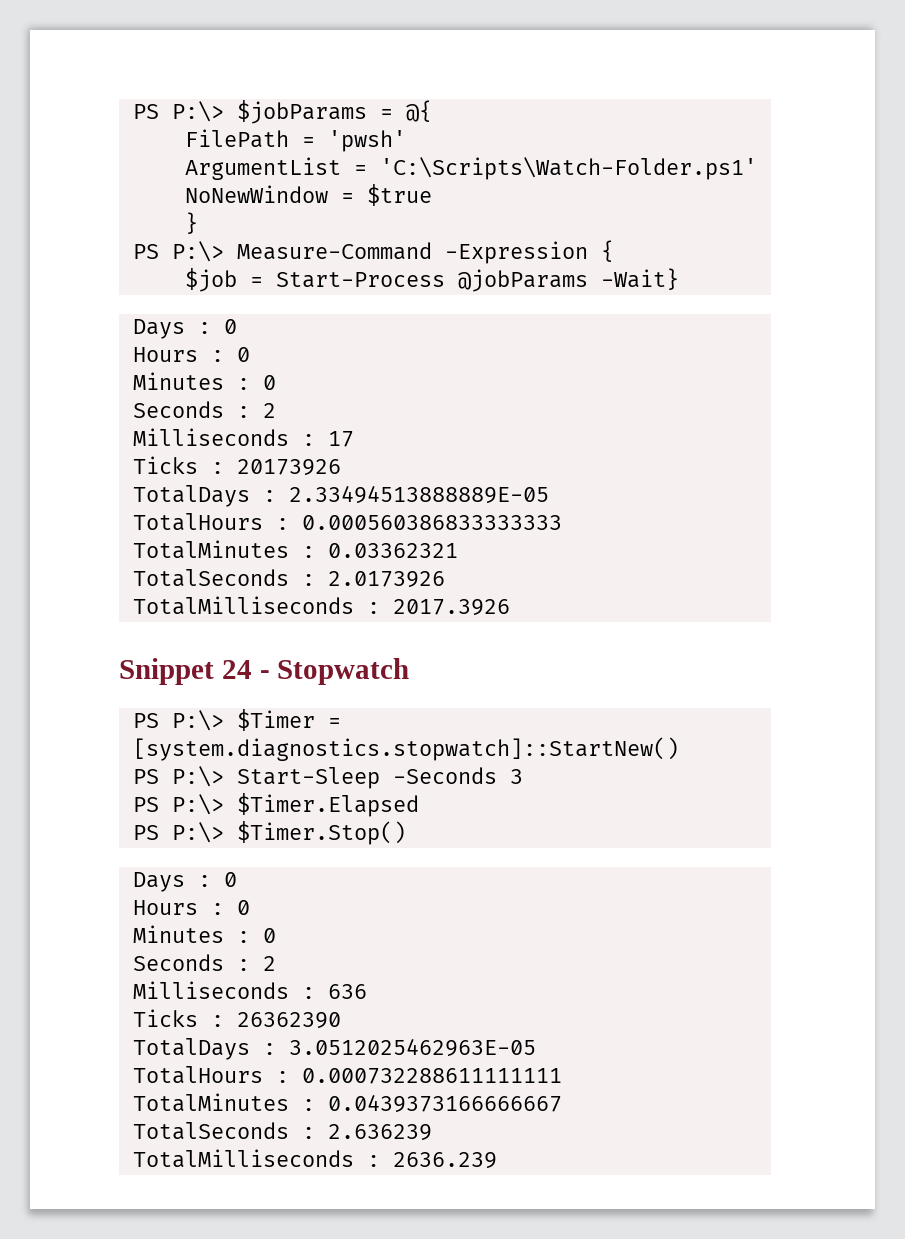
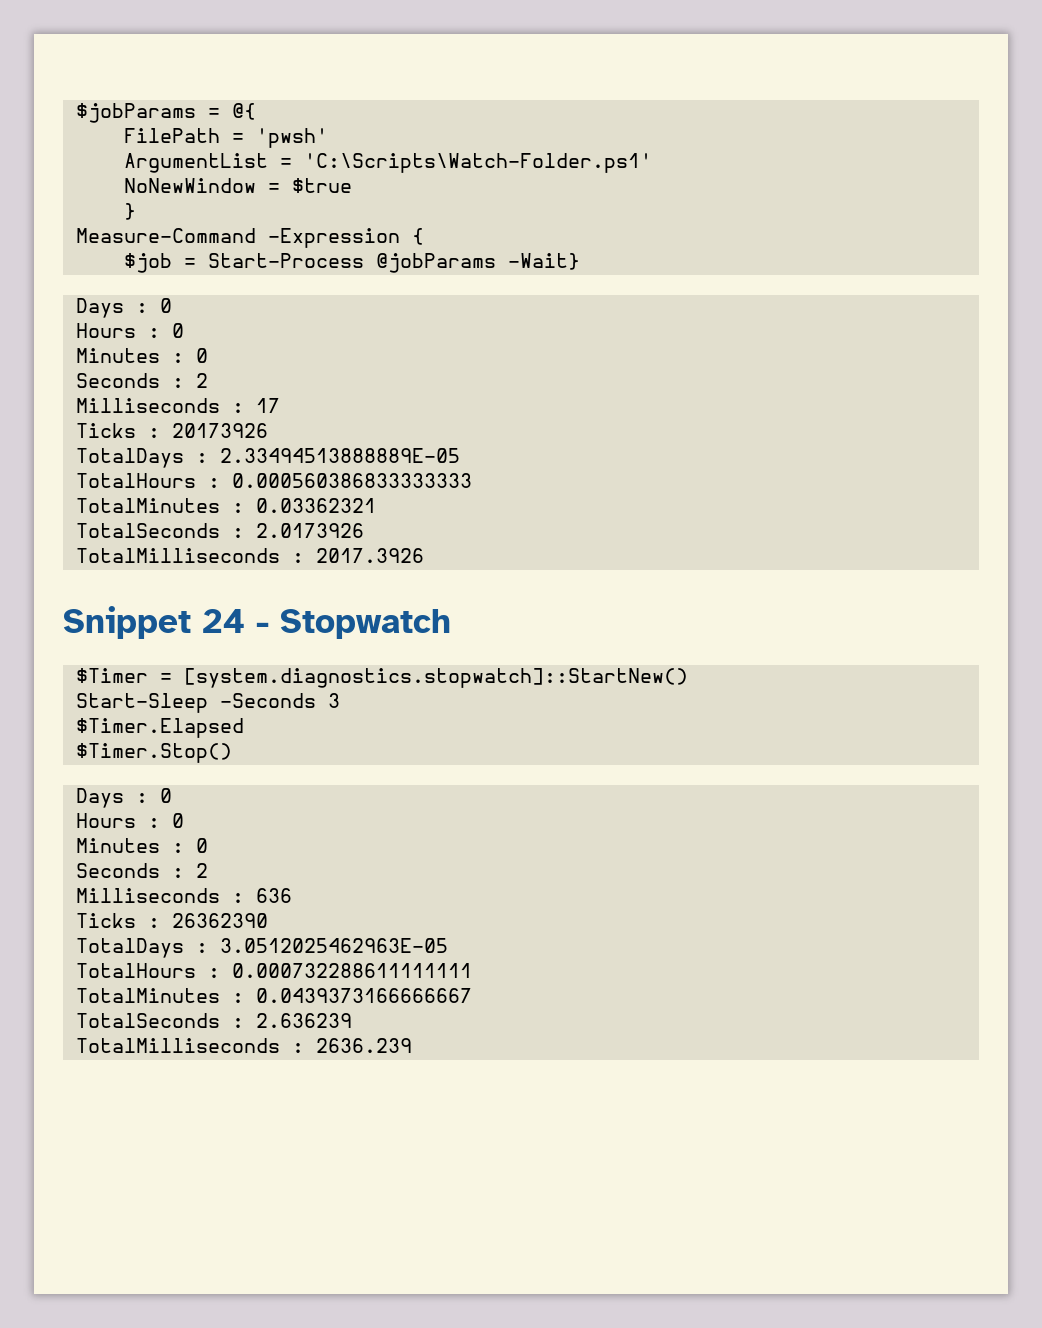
- PS P:\> $jobParams = @{
+ $jobParams = @{
- PS P:\> Measure-Command -Expression {
+ Measure-Command -Expression {
- PS P:\> $Timer = [system.diagnostics.stopwatch]::StartNew()
+ $Timer = [system.diagnostics.stopwatch]::StartNew()
- PS P:\> Start-Sleep -Seconds 3
+ Start-Sleep -Seconds 3
- PS P:\> $Timer.Elapsed
+ $Timer.Elapsed
- PS P:\> $Timer.Stop()
+ $Timer.Stop()

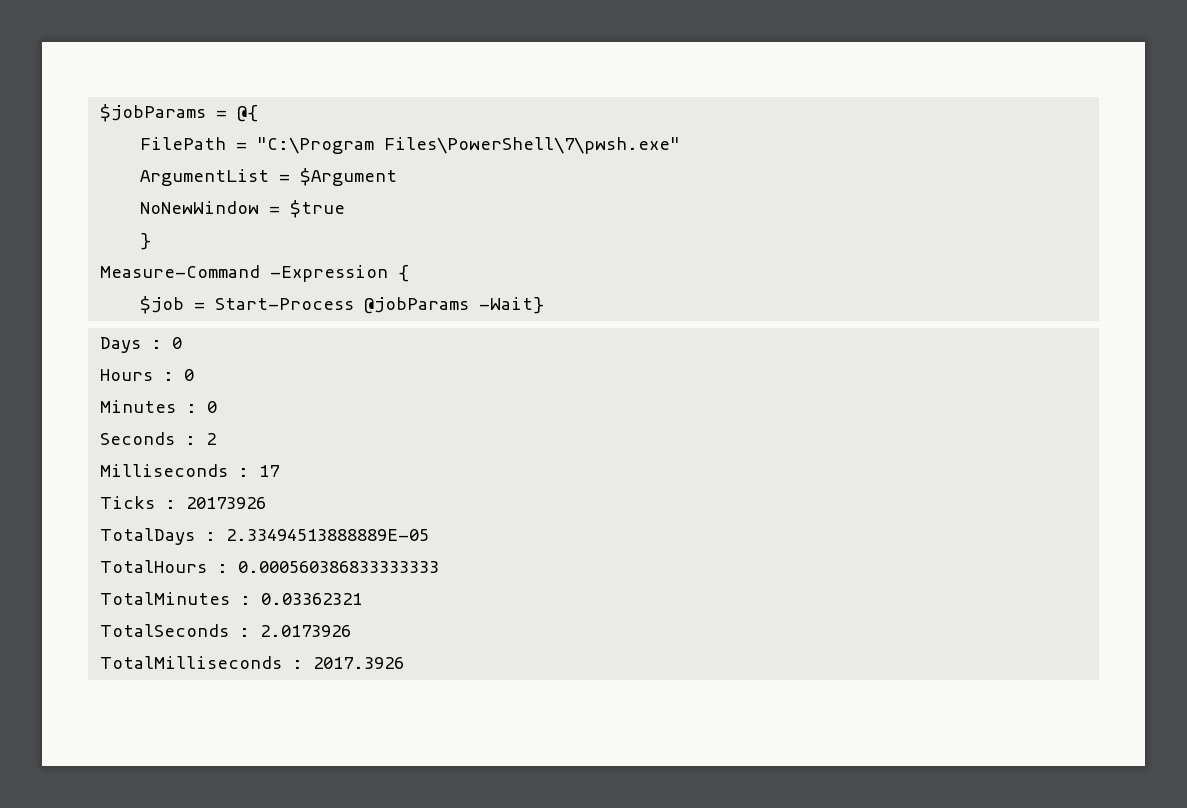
- FilePath = 'pwsh'
+ FilePath = "C:\Program Files\PowerShell\7\pwsh.exe"
- ArgumentList = 'C:\Scripts\Watch-Folder.ps1'
+ ArgumentList = $Argument
- Snippet 24 - Stopwatch
- $Timer = [system.diagnostics.stopwatch]::StartNew()
- Start-Sleep -Seconds 3
- $Timer.Elapsed
- $Timer.Stop()
- Days : 0
- Hours : 0
- Minutes : 0
- Seconds : 2
- Milliseconds : 636
- Ticks : 26362390
- TotalDays : 3.0512025462963E-05
- TotalHours : 0.000732288611111111
- TotalMinutes : 0.0439373166666667
- TotalSeconds : 2.636239
- TotalMilliseconds : 2636.239

